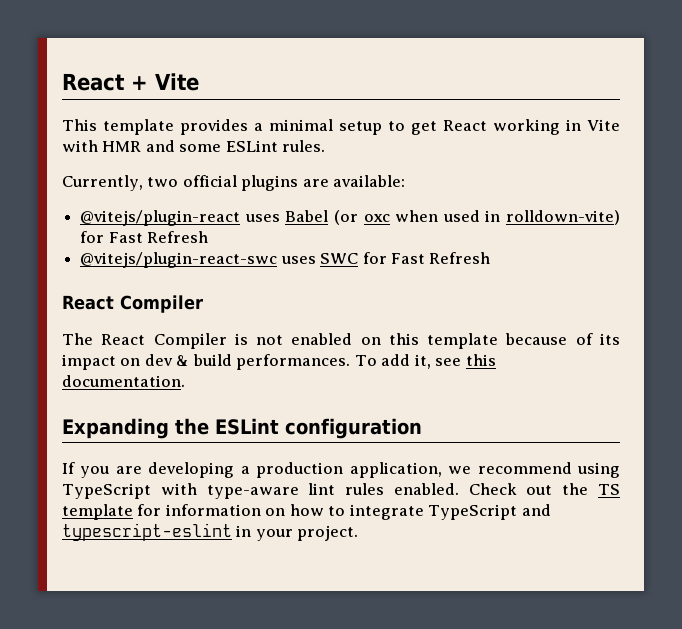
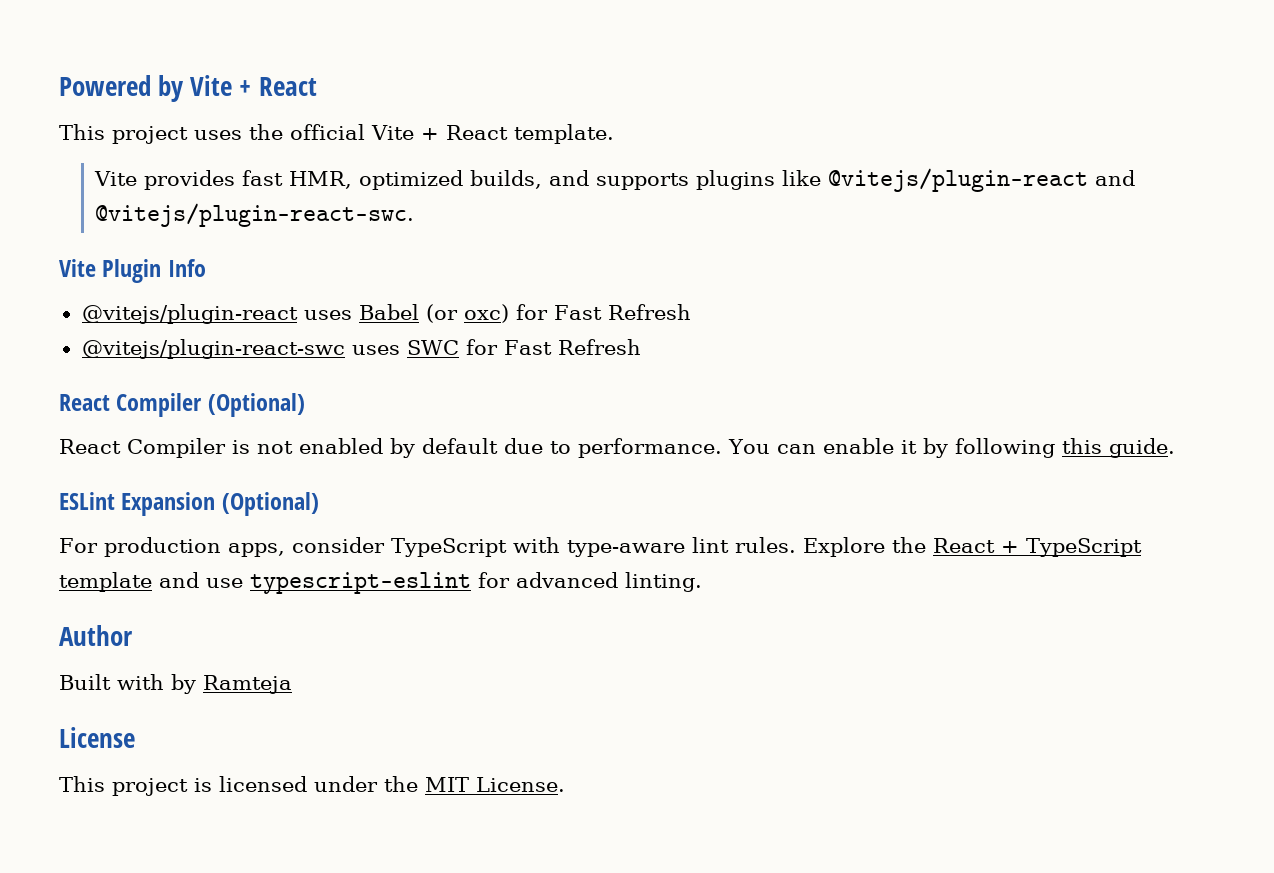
- React + Vite
- This template provides a minimal setup to get React working in Vite with HMR and some ESLint rules.
- Currently, two official plugins are available:
+ Powered by Vite + React
+ This project uses the official Vite + React template.
+ Vite provides fast HMR, optimized builds, and supports plugins like @vitejs/plugin-react and @vitejs/plugin-react-swc.
+ Vite Plugin Info
- @vitejs/plugin-react uses Babel (or oxc when used in rolldown-vite) for Fast Refresh
+ @vitejs/plugin-react uses Babel (or oxc) for Fast Refresh
  @vitejs/plugin-react-swc uses SWC for Fast Refresh
- React Compiler
- The React Compiler is not enabled on this template because of its impact on dev & build performances. To add it, see this documentation.
- Expanding the ESLint configuration
- If you are developing a production application, we recommend using TypeScript with type-aware lint rules enabled. Check out the TS template for information on how to integrate TypeScript and typescript-eslint in your project.
+ React Compiler (Optional)
+ React Compiler is not enabled by default due to performance. You can enable it by following this guide.
+ ESLint Expansion (Optional)
+ For production apps, consider TypeScript with type-aware lint rules. Explore the React + TypeScript template and use typescript-eslint for advanced linting.
+ Author
+ Built with by Ramteja
+ License
+ This project is licensed under the MIT License.

